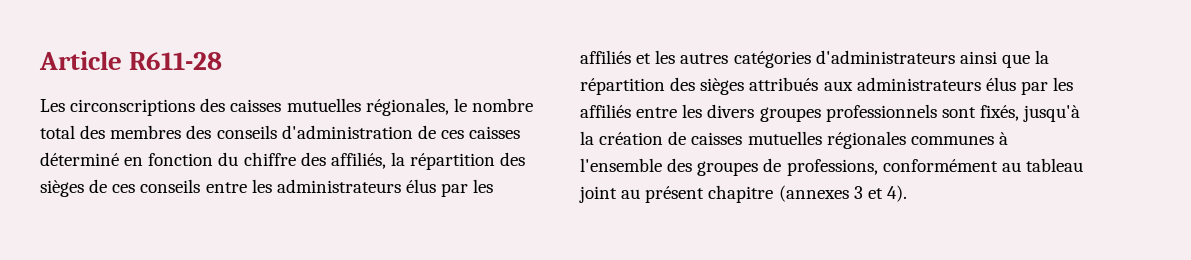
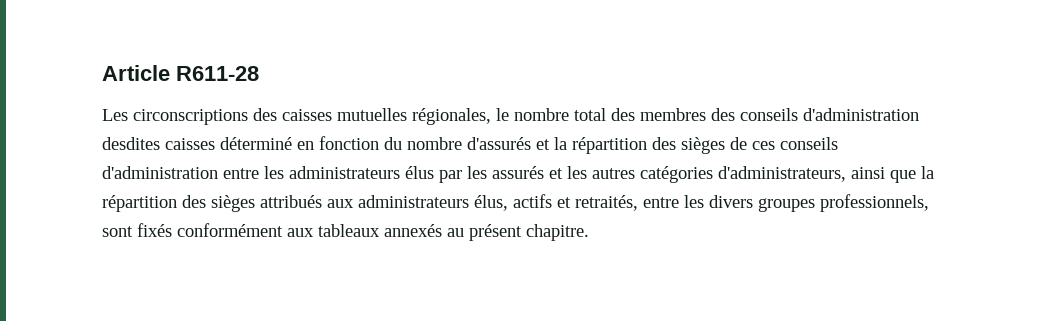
- Les circonscriptions des caisses mutuelles régionales, le nombre total des membres des conseils d'administration de ces caisses déterminé en fonction du chiffre des affiliés, la répartition des sièges de ces conseils entre les administrateurs élus par les affiliés et les autres catégories d'administrateurs ainsi que la répartition des sièges attribués aux administrateurs élus par les affiliés entre les divers groupes professionnels sont fixés, jusqu'à la création de caisses mutuelles régionales communes à l'ensemble des groupes de professions, conformément au tableau joint au présent chapitre (annexes 3 et 4).
+ Les circonscriptions des caisses mutuelles régionales, le nombre total des membres des conseils d'administration desdites caisses déterminé en fonction du nombre d'assurés et la répartition des sièges de ces conseils d'administration entre les administrateurs élus par les assurés et les autres catégories d'administrateurs, ainsi que la répartition des sièges attribués aux administrateurs élus, actifs et retraités, entre les divers groupes professionnels, sont fixés conformément aux tableaux annexés au présent chapitre.

